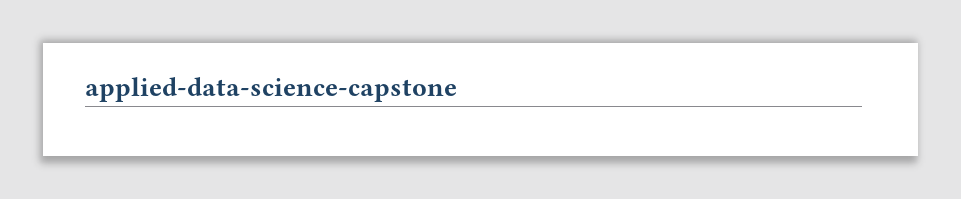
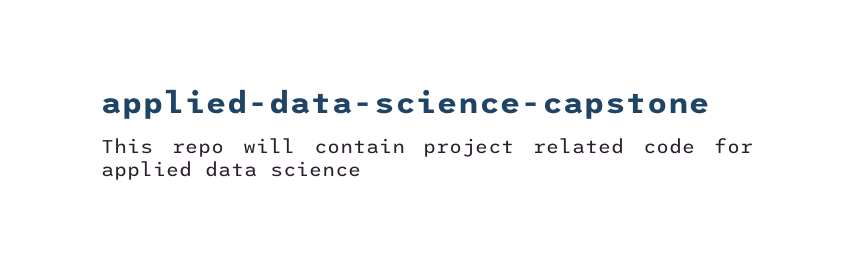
+ This repo will contain project related code for applied data science

